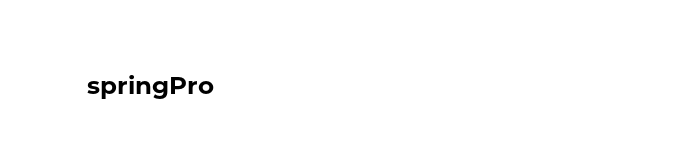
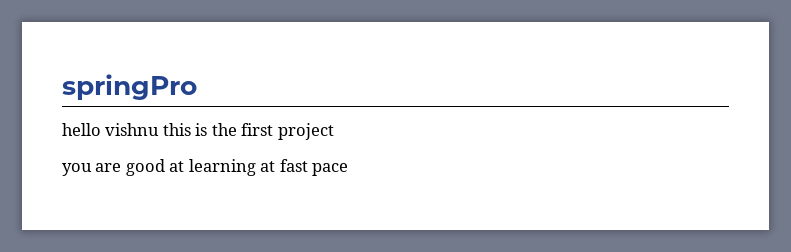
+ hello vishnu this is the first project
+ you are good at learning at fast pace

